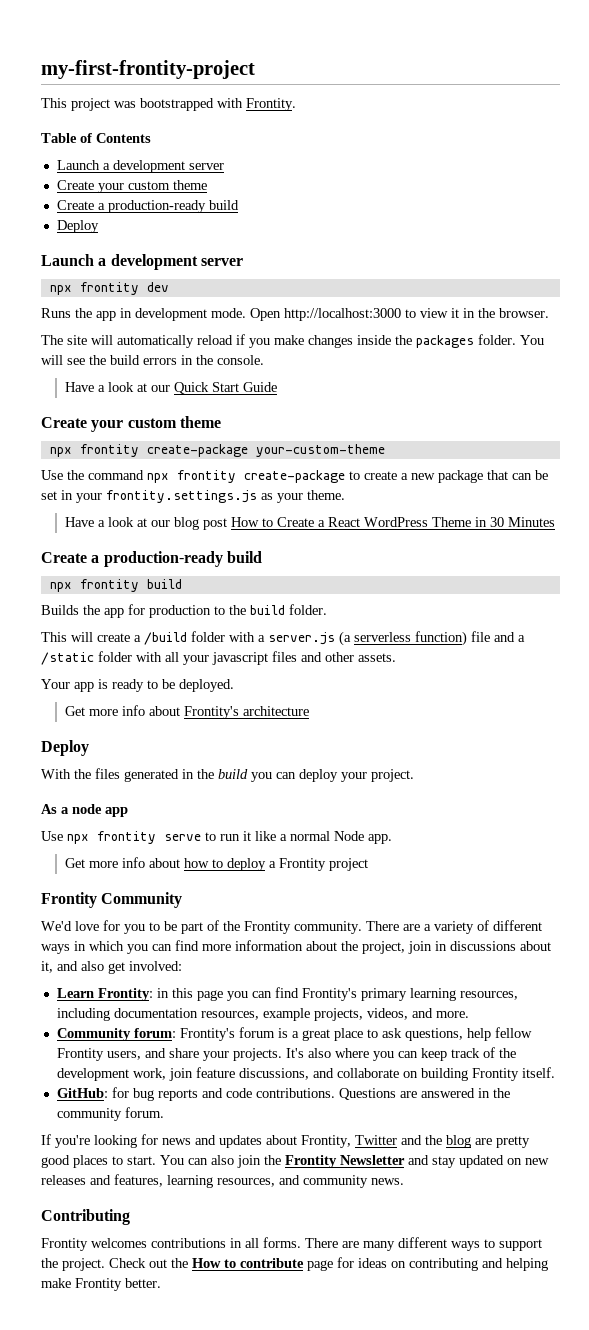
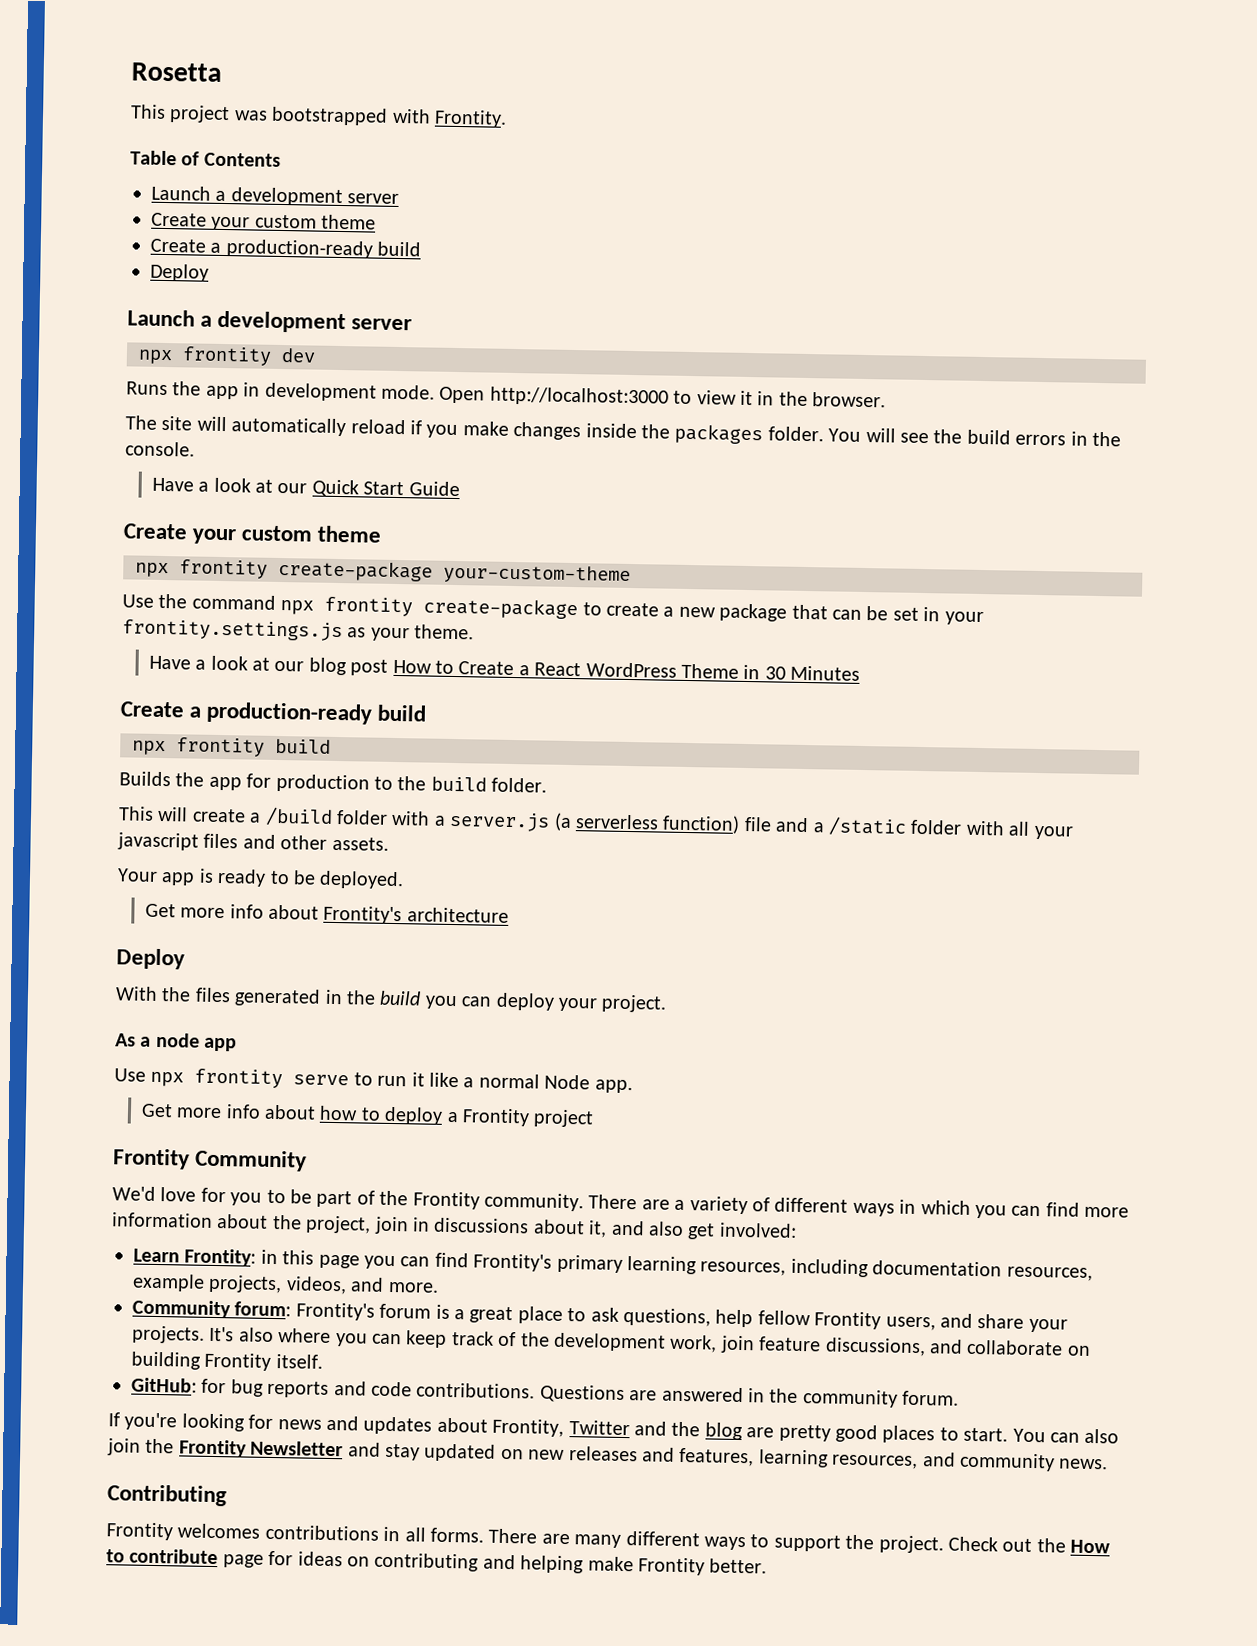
- my-first-frontity-project
+ Rosetta

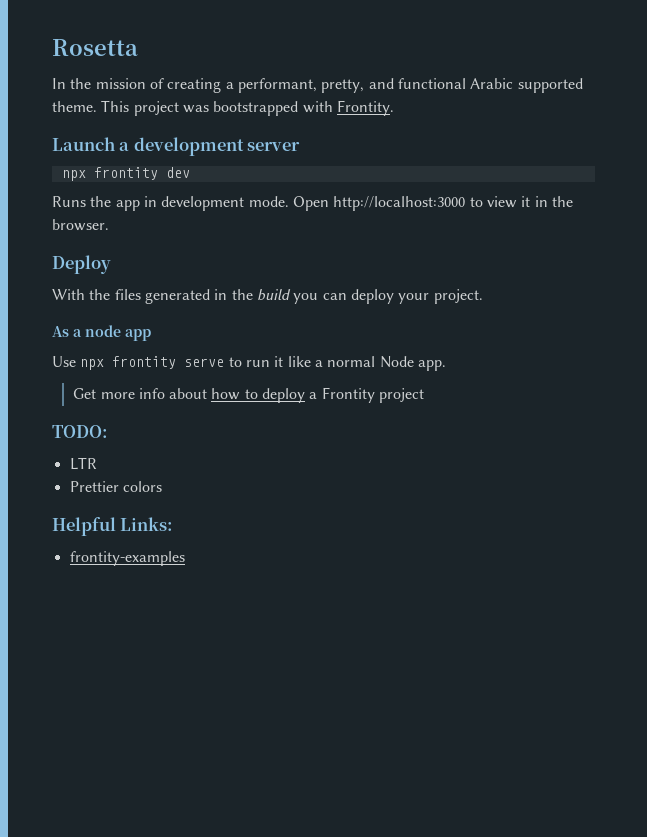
+ In the mission of creating a performant, pretty, and functional Arabic supported theme.
- Table of Contents
- Launch a development server
- Create your custom theme
- Create a production-ready build
- Deploy
- The site will automatically reload if you make changes inside the packages folder. You will see the build errors in the console.
- Have a look at our Quick Start Guide
- Create your custom theme
- npx frontity create-package your-custom-theme
- Use the command npx frontity create-package to create a new package that can be set in your frontity.settings.js as your theme.
- Have a look at our blog post How to Create a React WordPress Theme in 30 Minutes
- Create a production-ready build
- npx frontity build
- Builds the app for production to the build folder.
- This will create a /build folder with a server.js (a serverless function) file and a /static folder with all your javascript files and other assets.
- Your app is ready to be deployed.
- Get more info about Frontity's architecture
- Frontity Community
- We'd love for you to be part of the Frontity community. There are a variety of different ways in which you can find more information about the project, join in discussions about it, and also get involved:
- Learn Frontity: in this page you can find Frontity's primary learning resources, including documentation resources, example projects, videos, and more.
- Community forum: Frontity's forum is a great place to ask questions, help fellow Frontity users, and share your projects. It's also where you can keep track of the development work, join feature discussions, and collaborate on building Frontity itself.
- GitHub: for bug reports and code contributions. Questions are answered in the community forum.
- If you're looking for news and updates about Frontity, Twitter and the blog are pretty good places to start. You can also join the Frontity Newsletter and stay updated on new releases and features, learning resources, and community news.
- Contributing
- Frontity welcomes contributions in all forms. There are many different ways to support the project. Check out the How to contribute page for ideas on contributing and helping make Frontity better.
+ TODO:
+ LTR
+ Prettier colors
+ Helpful Links:
+ frontity-examples

